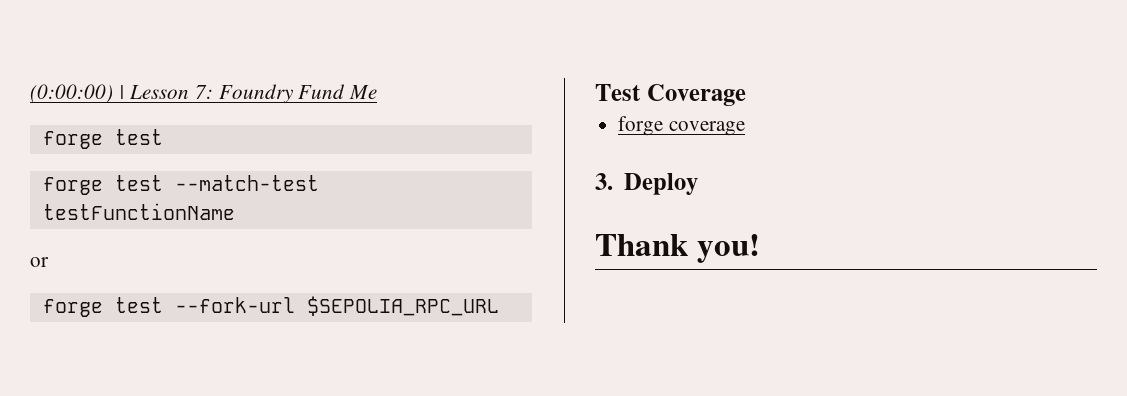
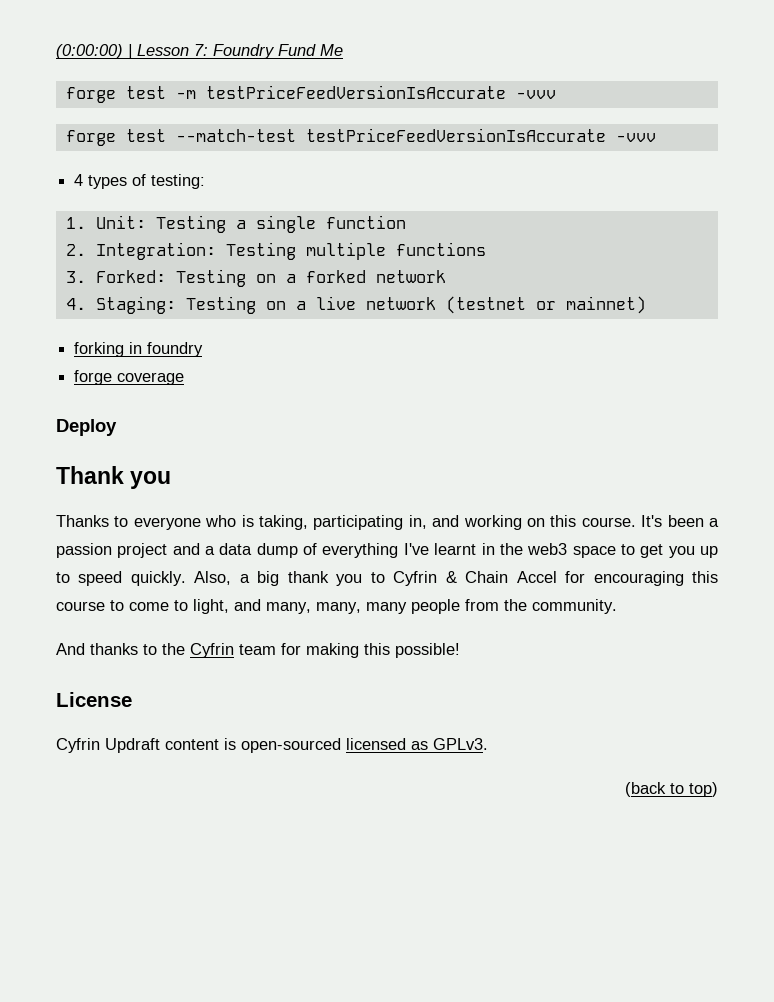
  (0:00:00) | Lesson 7: Foundry Fund Me
- forge test
+ forge test -m testPriceFeedVersionIsAccurate -vvv
- forge test --match-test testFunctionName
- or
- forge test --fork-url $SEPOLIA_RPC_URL
- Test Coverage
+ forge test --match-test testPriceFeedVersionIsAccurate -vvv
+ 4 types of testing:
+ 1. Unit: Testing a single function
+ 2. Integration: Testing multiple functions
+ 3. Forked: Testing on a forked network
+ 4. Staging: Testing on a live network (testnet or mainnet)
+ forking in foundry
- 3. Deploy
+ Deploy
- Thank you!
+ Thank you
+ Thanks to everyone who is taking, participating in, and working on this course. It's been a passion project and a data dump of everything I've learnt in the web3 space to get you up to speed quickly. Also, a big thank you to Cyfrin & Chain Accel for encouraging this course to come to light, and many, many, many people from the community.
+ And thanks to the Cyfrin team for making this possible!
+ License
+ Cyfrin Updraft content is open-sourced licensed as GPLv3.
+ (back to top)

